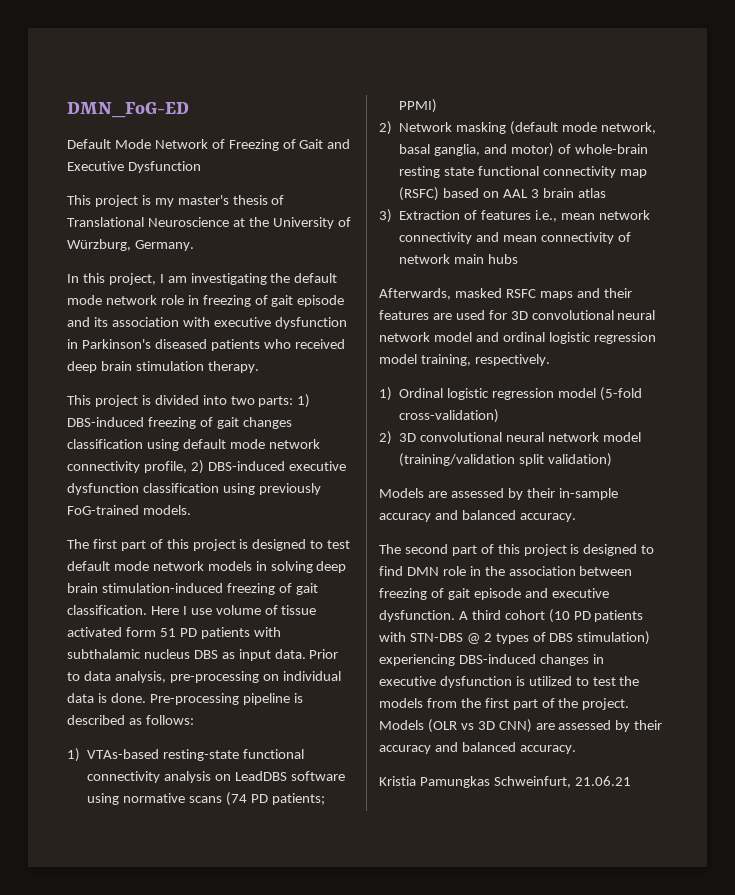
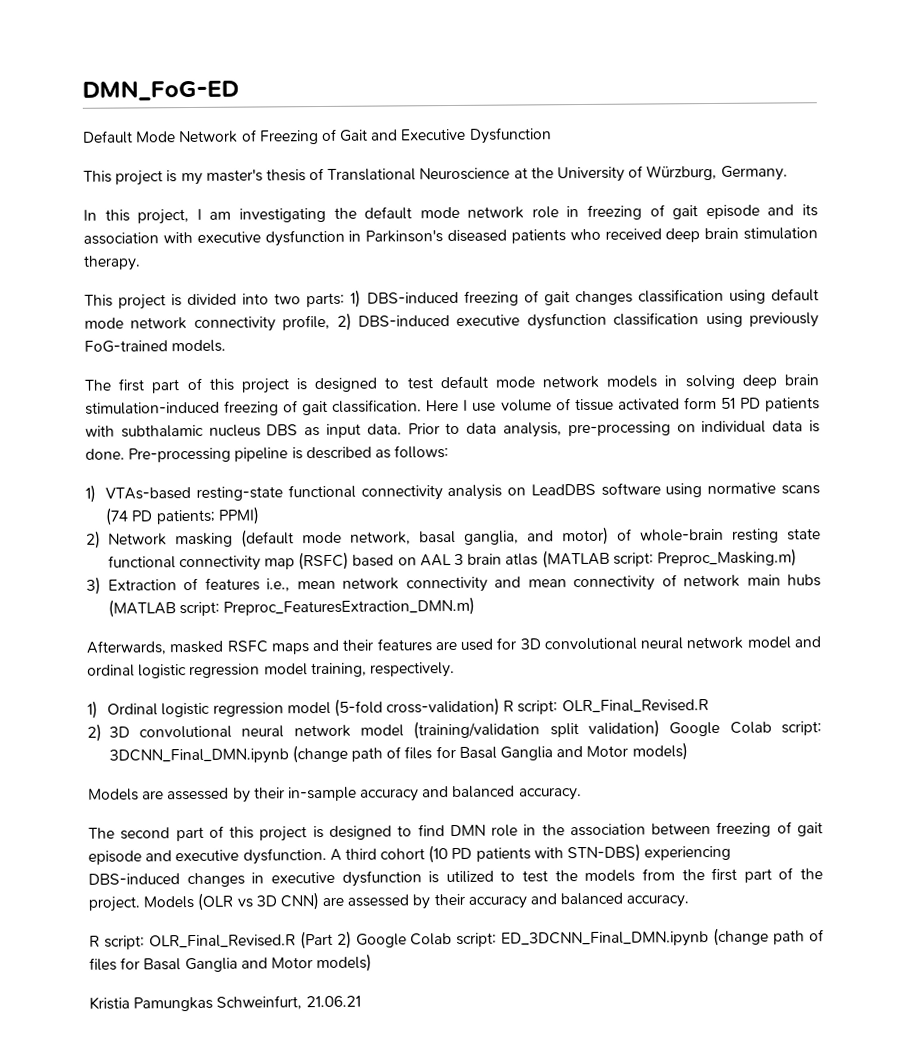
- 2) Network masking (default mode network, basal ganglia, and motor) of whole-brain resting state functional connectivity map (RSFC) based on AAL 3 brain atlas
+ 2) Network masking (default mode network, basal ganglia, and motor) of whole-brain resting state functional connectivity map (RSFC) based on AAL 3 brain atlas (MATLAB script: Preproc_Masking.m)
- 3) Extraction of features i.e., mean network connectivity and mean connectivity of network main hubs
+ 3) Extraction of features i.e., mean network connectivity and mean connectivity of network main hubs (MATLAB script: Preproc_FeaturesExtraction_DMN.m)
- 1) Ordinal logistic regression model (5-fold cross-validation)
+ 1) Ordinal logistic regression model (5-fold cross-validation) R script: OLR_Final_Revised.R
- 2) 3D convolutional neural network model (training/validation split validation)
+ 2) 3D convolutional neural network model (training/validation split validation) Google Colab script: 3DCNN_Final_DMN.ipynb (change path of files for Basal Ganglia and Motor models)
- A third cohort (10 PD patients with STN-DBS @ 2 types of DBS stimulation) experiencing DBS-induced changes in executive dysfunction is utilized to test the models from the first part of the project.
+ A third cohort (10 PD patients with STN-DBS) experiencing DBS-induced changes in executive dysfunction is utilized to test the models from the first part of the project.
+ R script: OLR_Final_Revised.R (Part 2) Google Colab script: ED_3DCNN_Final_DMN.ipynb (change path of files for Basal Ganglia and Motor models)

